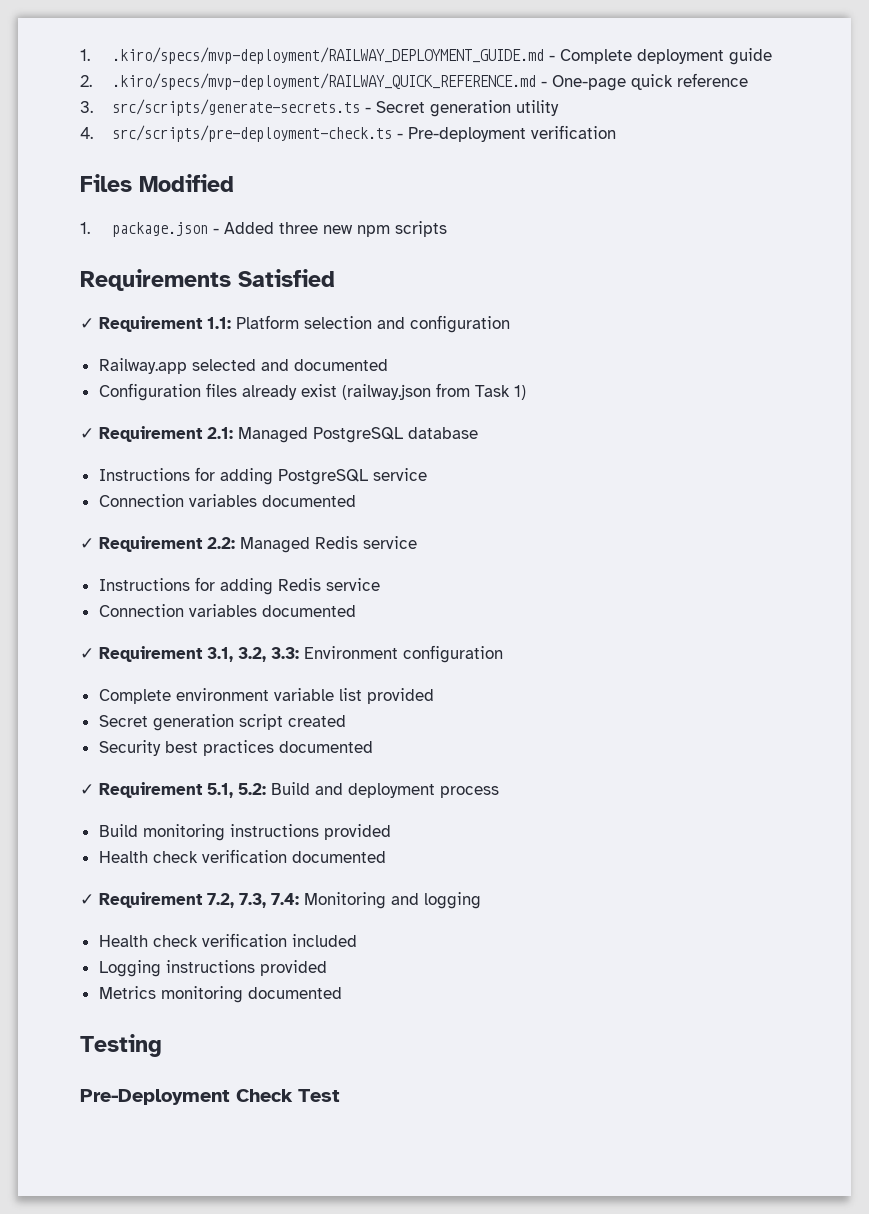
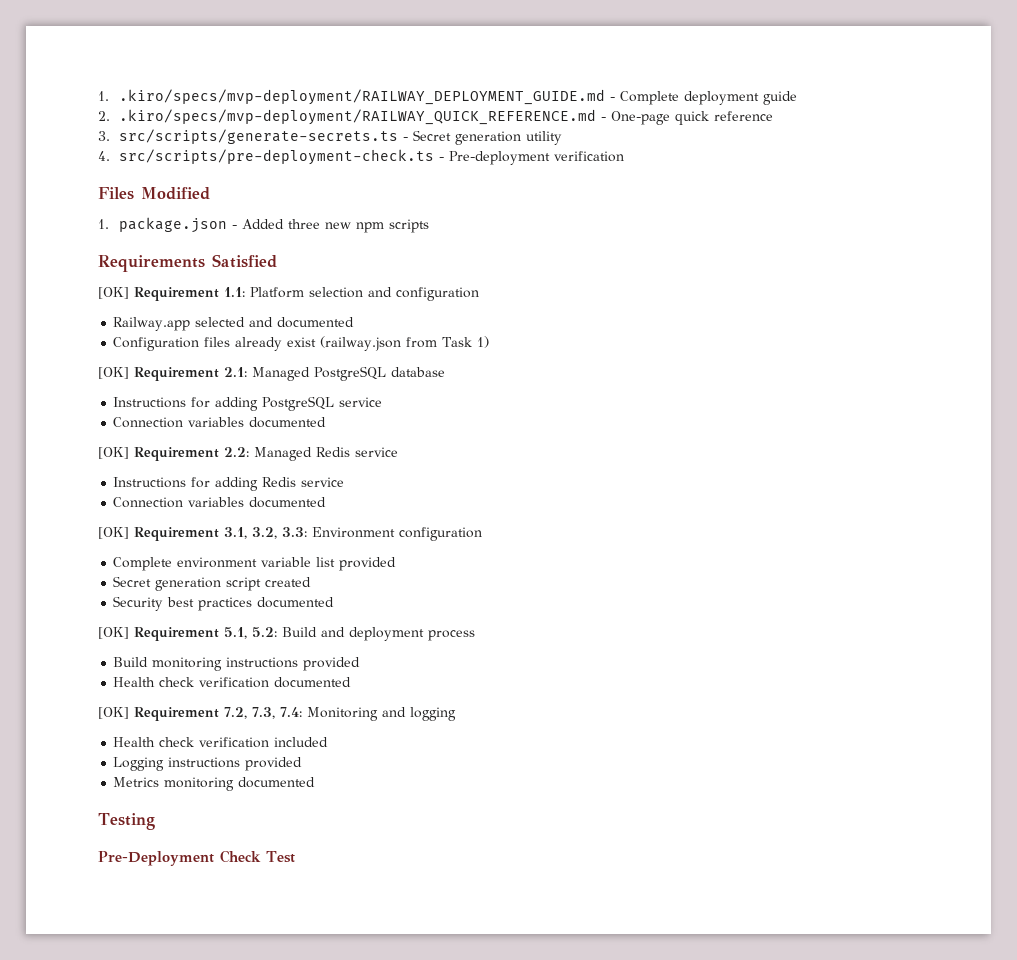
- ✓ Requirement 1.1: Platform selection and configuration
+ [OK] Requirement 1.1: Platform selection and configuration
- ✓ Requirement 2.1: Managed PostgreSQL database
+ [OK] Requirement 2.1: Managed PostgreSQL database
- ✓ Requirement 2.2: Managed Redis service
+ [OK] Requirement 2.2: Managed Redis service
- ✓ Requirement 3.1, 3.2, 3.3: Environment configuration
+ [OK] Requirement 3.1, 3.2, 3.3: Environment configuration
- ✓ Requirement 5.1, 5.2: Build and deployment process
+ [OK] Requirement 5.1, 5.2: Build and deployment process
- ✓ Requirement 7.2, 7.3, 7.4: Monitoring and logging
+ [OK] Requirement 7.2, 7.3, 7.4: Monitoring and logging

